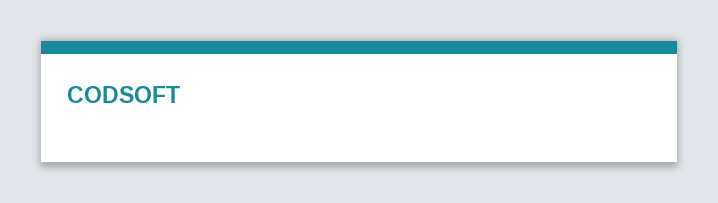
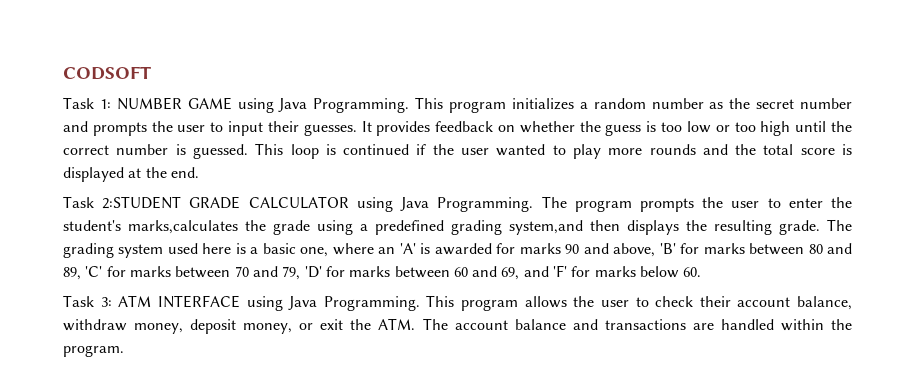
+ Task 1: NUMBER GAME using Java Programming. This program initializes a random number as the secret number and prompts the user to input their guesses. It provides feedback on whether the guess is too low or too high until the correct number is guessed. This loop is continued if the user wanted to play more rounds and the total score is displayed at the end.
+ Task 2:STUDENT GRADE CALCULATOR using Java Programming. The program prompts the user to enter the student's marks,calculates the grade using a predefined grading system,and then displays the resulting grade. The grading system used here is a basic one, where an 'A' is awarded for marks 90 and above, 'B' for marks between 80 and 89, 'C' for marks between 70 and 79, 'D' for marks between 60 and 69, and 'F' for marks below 60.
+ Task 3: ATM INTERFACE using Java Programming. This program allows the user to check their account balance, withdraw money, deposit money, or exit the ATM. The account balance and transactions are handled within the program.

